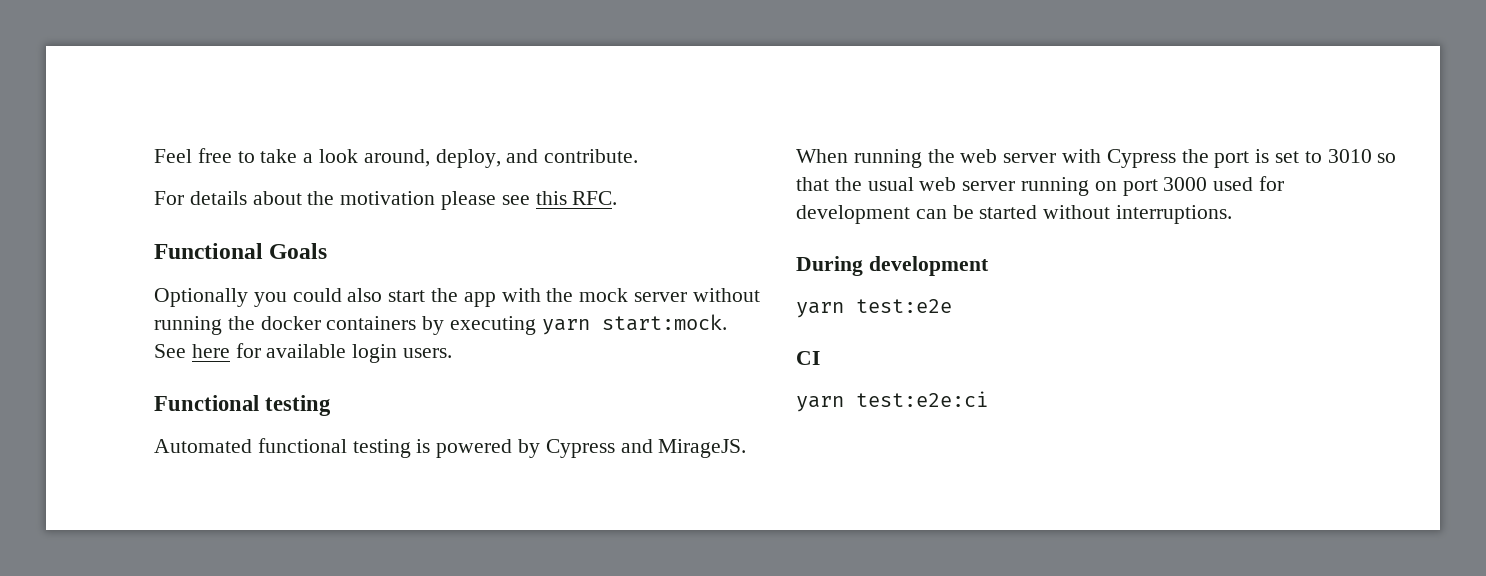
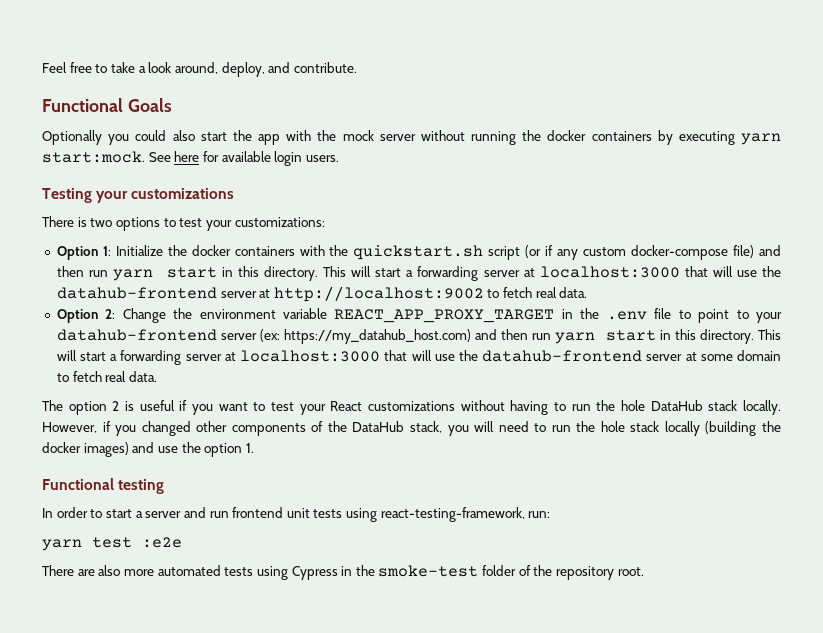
- For details about the motivation please see this RFC.
+ Testing your customizations
+ There is two options to test your customizations:
+ Option 1: Initialize the docker containers with the quickstart.sh script (or if any custom docker-compose file) and then run yarn start in this directory. This will start a forwarding server at localhost:3000 that will use the datahub-frontend server at http://localhost:9002 to fetch real data.
+ Option 2: Change the environment variable REACT_APP_PROXY_TARGET in the .env file to point to your datahub-frontend server (ex: https://my_datahub_host.com) and then run yarn start in this directory. This will start a forwarding server at localhost:3000 that will use the datahub-frontend server at some domain to fetch real data.
+ The option 2 is useful if you want to test your React customizations without having to run the hole DataHub stack locally. However, if you changed other components of the DataHub stack, you will need to run the hole stack locally (building the docker images) and use the option 1.
  Functional testing
- Automated functional testing is powered by Cypress and MirageJS. When running the web server with Cypress the port is set to 3010 so that the usual web server running on port 3000 used for development can be started without interruptions.
- During development
- yarn test:e2e
- CI
- yarn test:e2e:ci
+ In order to start a server and run frontend unit tests using react-testing-framework, run:
+ yarn test :e2e
+ There are also more automated tests using Cypress in the smoke-test folder of the repository root.

